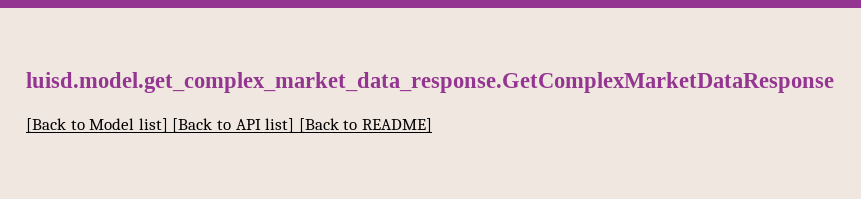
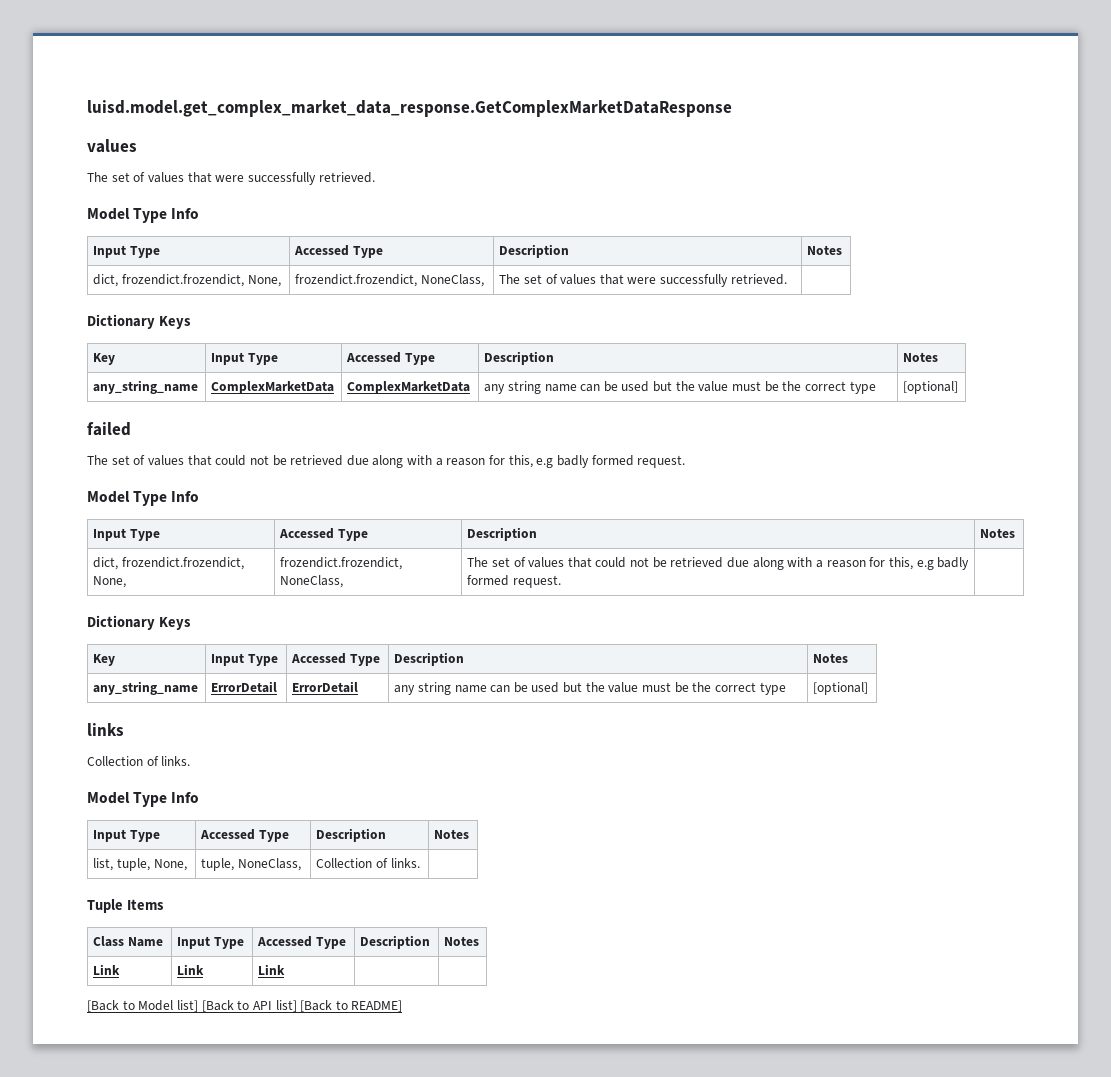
  luisd.model.get_complex_market_data_response.GetComplexMarketDataResponse
+ values
+ The set of values that were successfully retrieved.
+ Model Type Info
+ Input Type | Accessed Type | Description | Notes
+ dict, frozendict.frozendict, None, | frozendict.frozendict, NoneClass, | The set of values that were successfully retrieved. |
+ Dictionary Keys
+ Key | Input Type | Accessed Type | Description | Notes
+ any_string_name | ComplexMarketData | ComplexMarketData | any string name can be used but the value must be the correct type | [optional]
+ failed
+ The set of values that could not be retrieved due along with a reason for this, e.g badly formed request.
+ Model Type Info
+ Input Type | Accessed Type | Description | Notes
+ dict, frozendict.frozendict, None, | frozendict.frozendict, NoneClass, | The set of values that could not be retrieved due along with a reason for this, e.g badly formed request. |
+ Dictionary Keys
+ Key | Input Type | Accessed Type | Description | Notes
+ any_string_name | ErrorDetail | ErrorDetail | any string name can be used but the value must be the correct type | [optional]
+ links
+ Collection of links.
+ Model Type Info
+ Input Type | Accessed Type | Description | Notes
+ list, tuple, None, | tuple, NoneClass, | Collection of links. |
+ Tuple Items
+ Class Name | Input Type | Accessed Type | Description | Notes
+ Link | Link | Link | |

